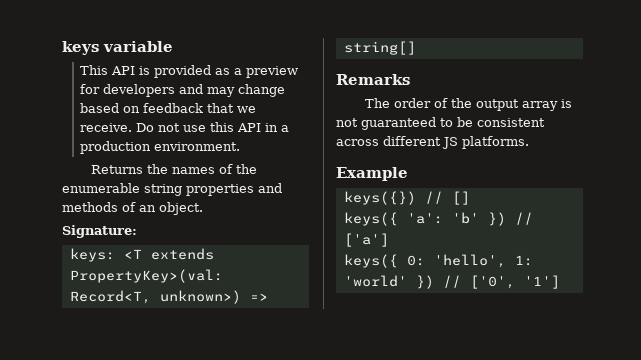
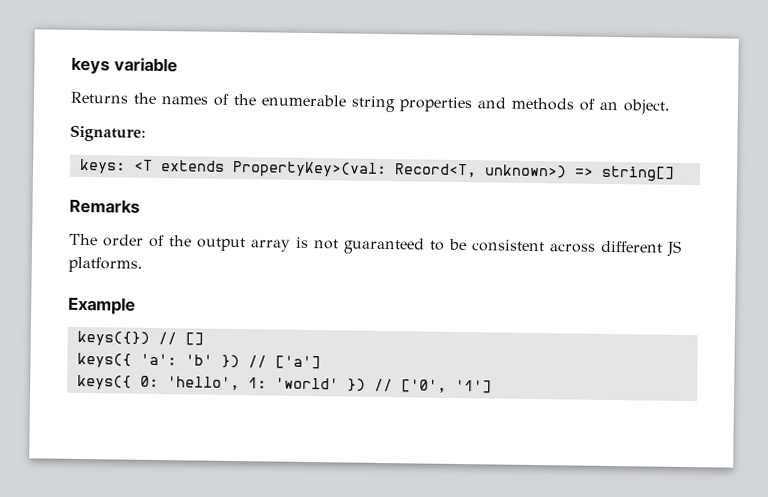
- This API is provided as a preview for developers and may change based on feedback that we receive. Do not use this API in a production environment.

